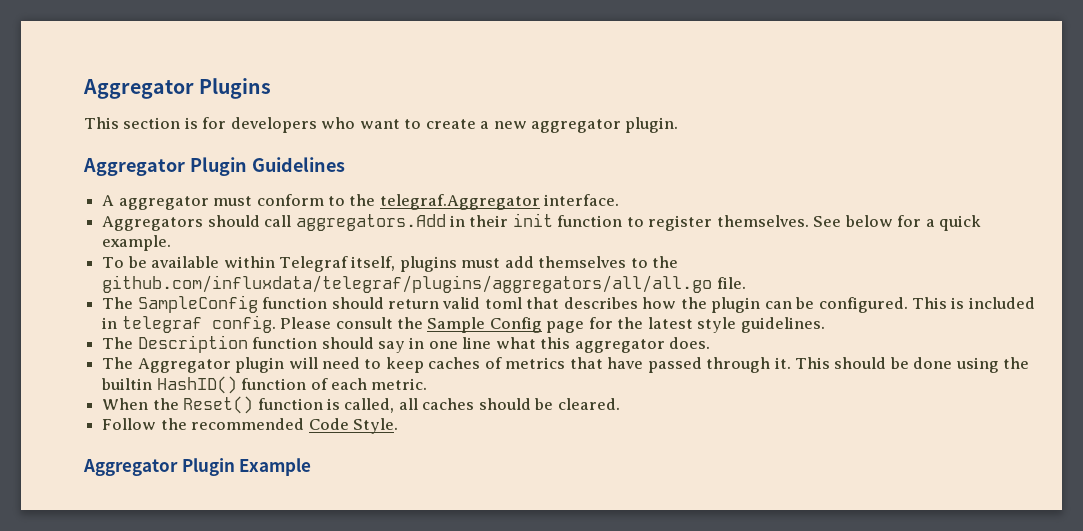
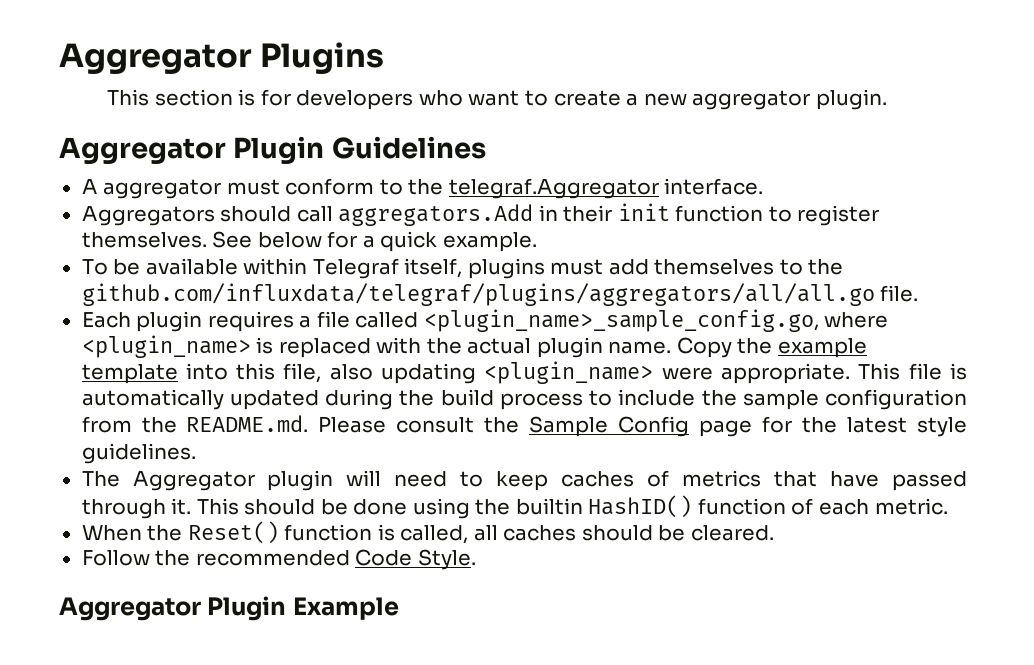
- The SampleConfig function should return valid toml that describes how the plugin can be configured. This is included in telegraf config. Please consult the Sample Config page for the latest style guidelines.
+ Each plugin requires a file called <plugin_name>_sample_config.go, where <plugin_name> is replaced with the actual plugin name. Copy the example template into this file, also updating <plugin_name> were appropriate. This file is automatically updated during the build process to include the sample configuration from the README.md. Please consult the Sample Config page for the latest style guidelines.
- The Description function should say in one line what this aggregator does.

